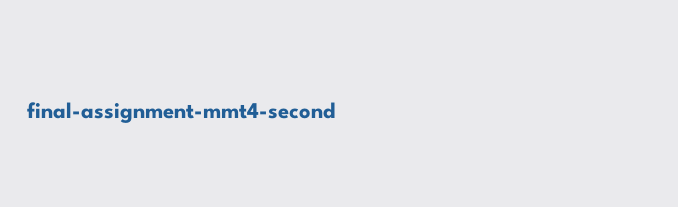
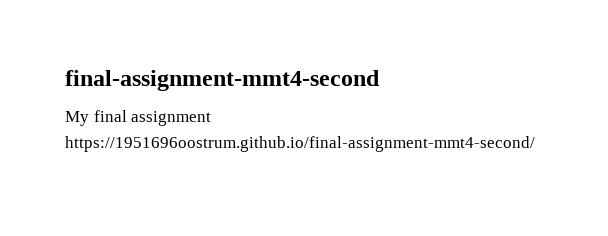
+ My final assignment https://1951696oostrum.github.io/final-assignment-mmt4-second/

